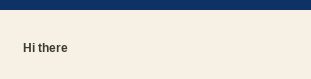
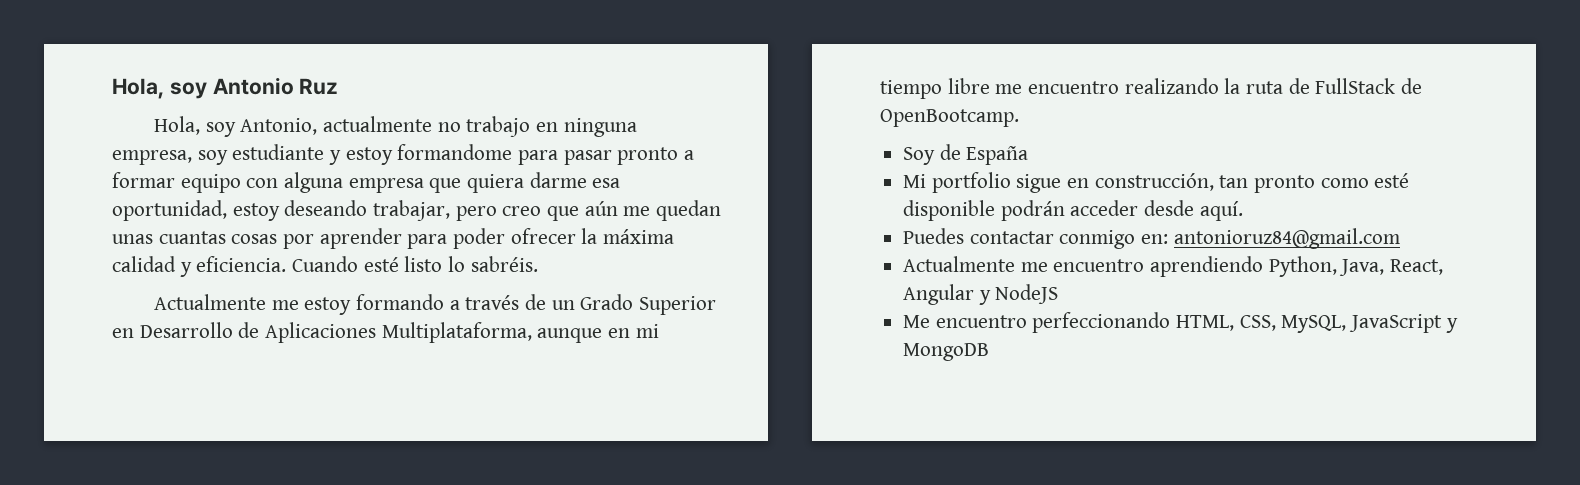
- Hi there
+ Hola, soy Antonio Ruz
+ Hola, soy Antonio, actualmente no trabajo en ninguna empresa, soy estudiante y estoy formandome para pasar pronto a formar equipo con alguna empresa que quiera darme esa oportunidad, estoy deseando trabajar, pero creo que aún me quedan unas cuantas cosas por aprender para poder ofrecer la máxima calidad y eficiencia. Cuando esté listo lo sabréis.
+ Actualmente me estoy formando a través de un Grado Superior en Desarrollo de Aplicaciones Multiplataforma, aunque en mi tiempo libre me encuentro realizando la ruta de FullStack de OpenBootcamp.
+ Soy de España
+ Mi portfolio sigue en construcción, tan pronto como esté disponible podrán acceder desde aquí.
+ Puedes contactar conmigo en: antonioruz84@gmail.com
+ Actualmente me encuentro aprendiendo Python, Java, React, Angular y NodeJS
+ Me encuentro perfeccionando HTML, CSS, MySQL, JavaScript y MongoDB

